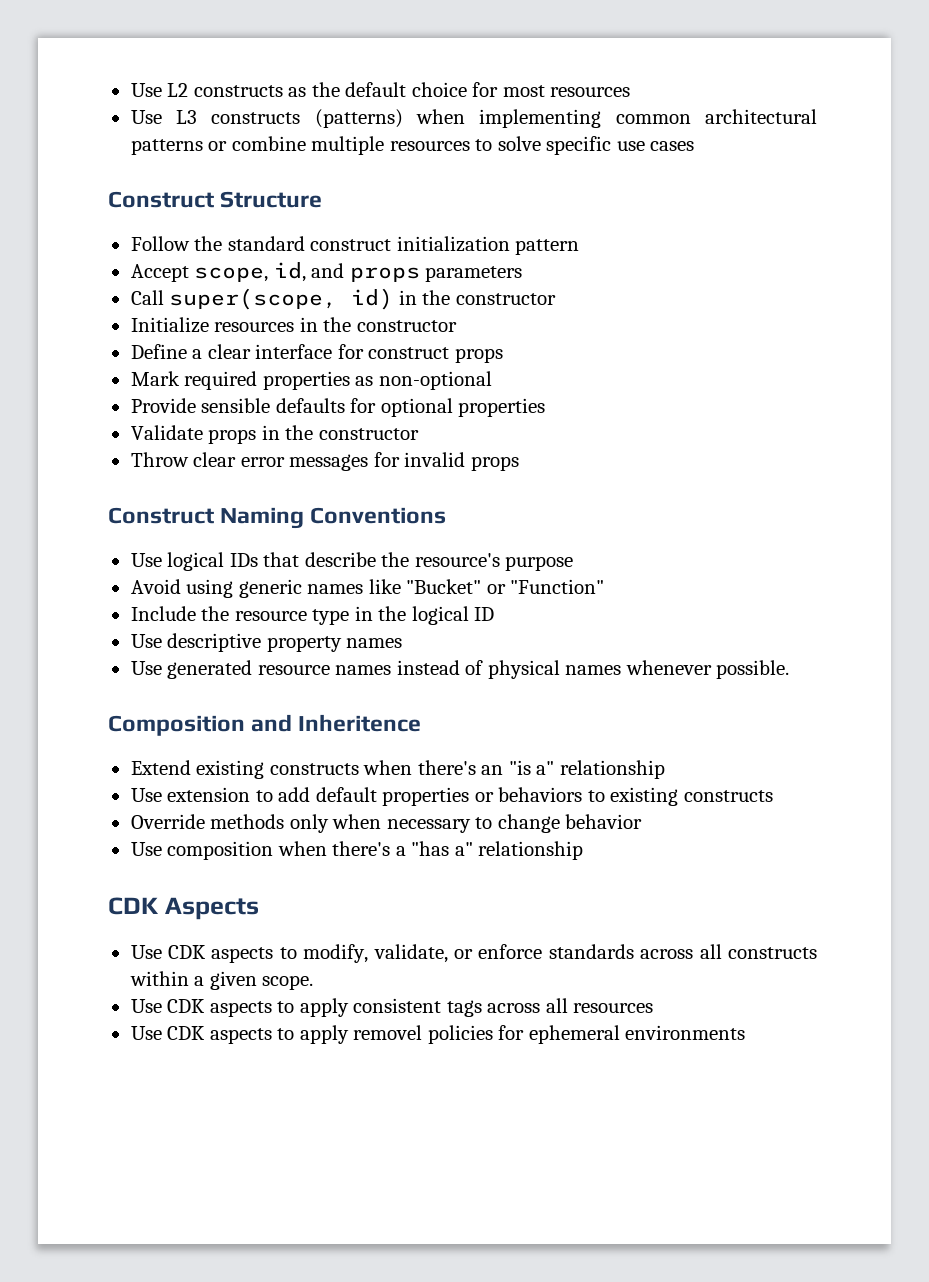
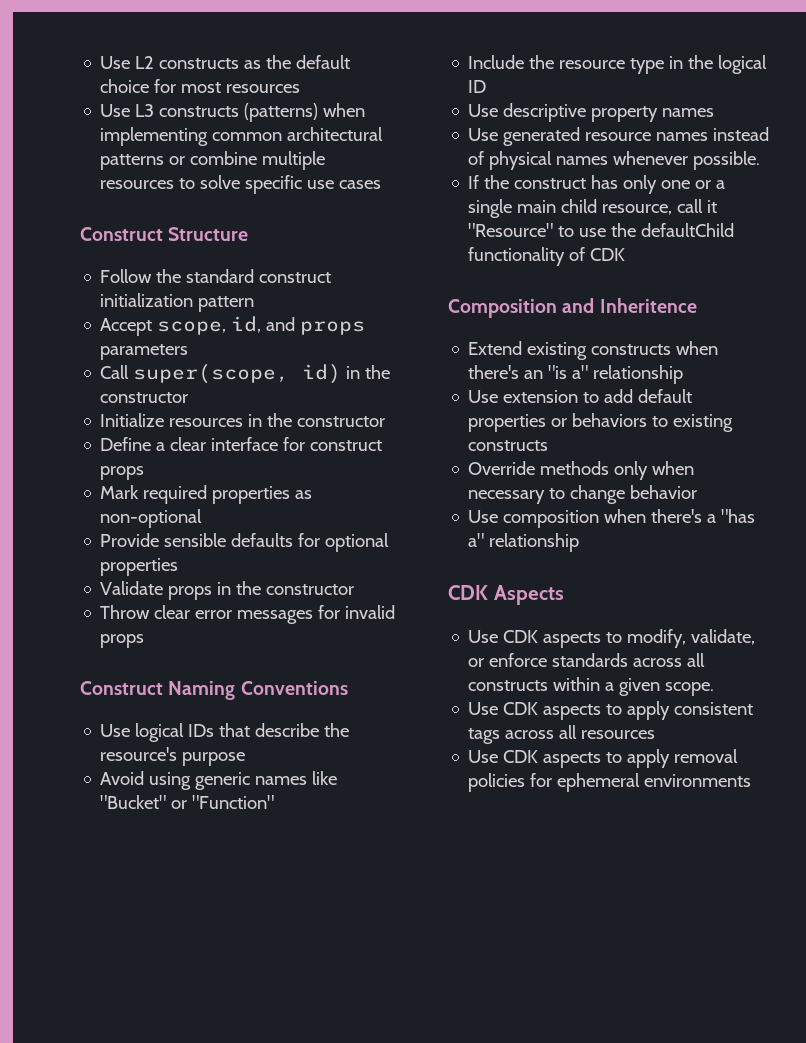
+ If the construct has only one or a single main child resource, call it "Resource" to use the defaultChild functionality of CDK
- Use CDK aspects to apply removel policies for ephemeral environments
+ Use CDK aspects to apply removal policies for ephemeral environments

